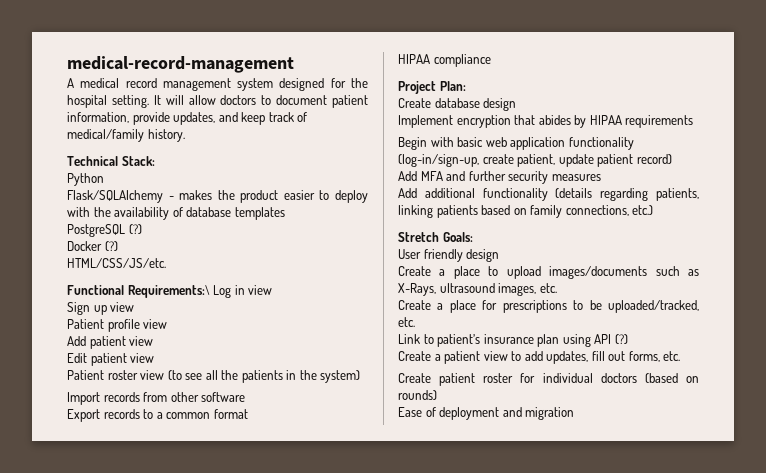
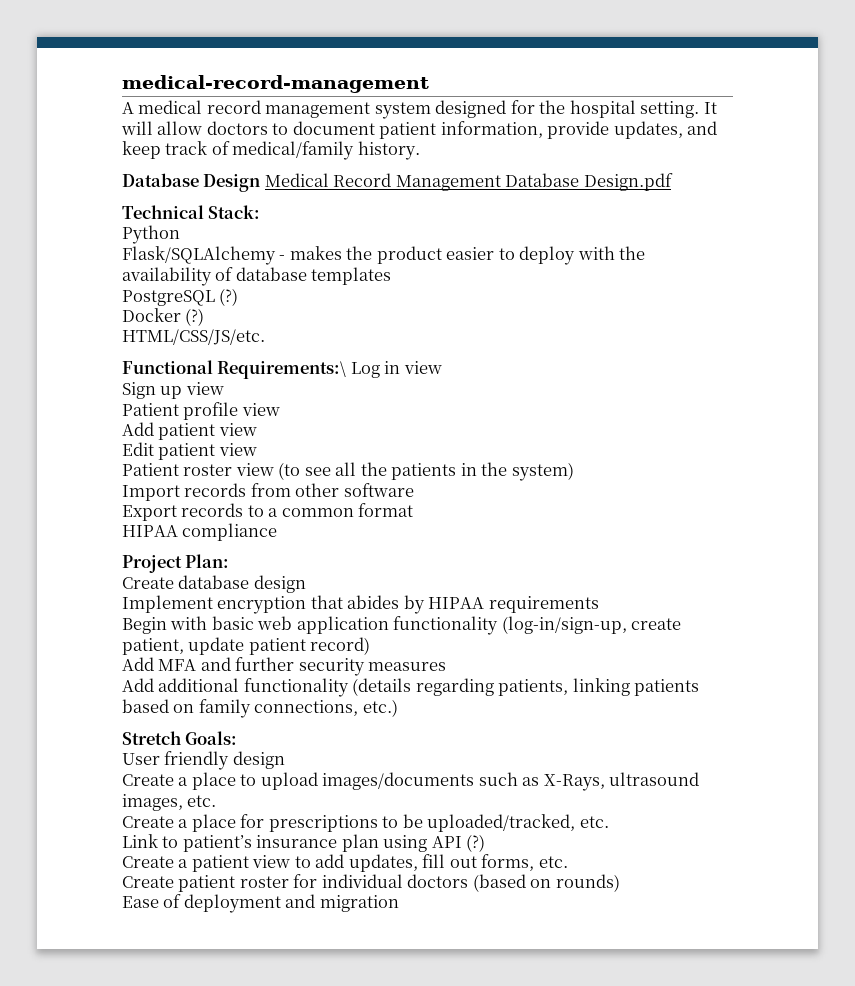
+ Database Design Medical Record Management Database Design.pdf

